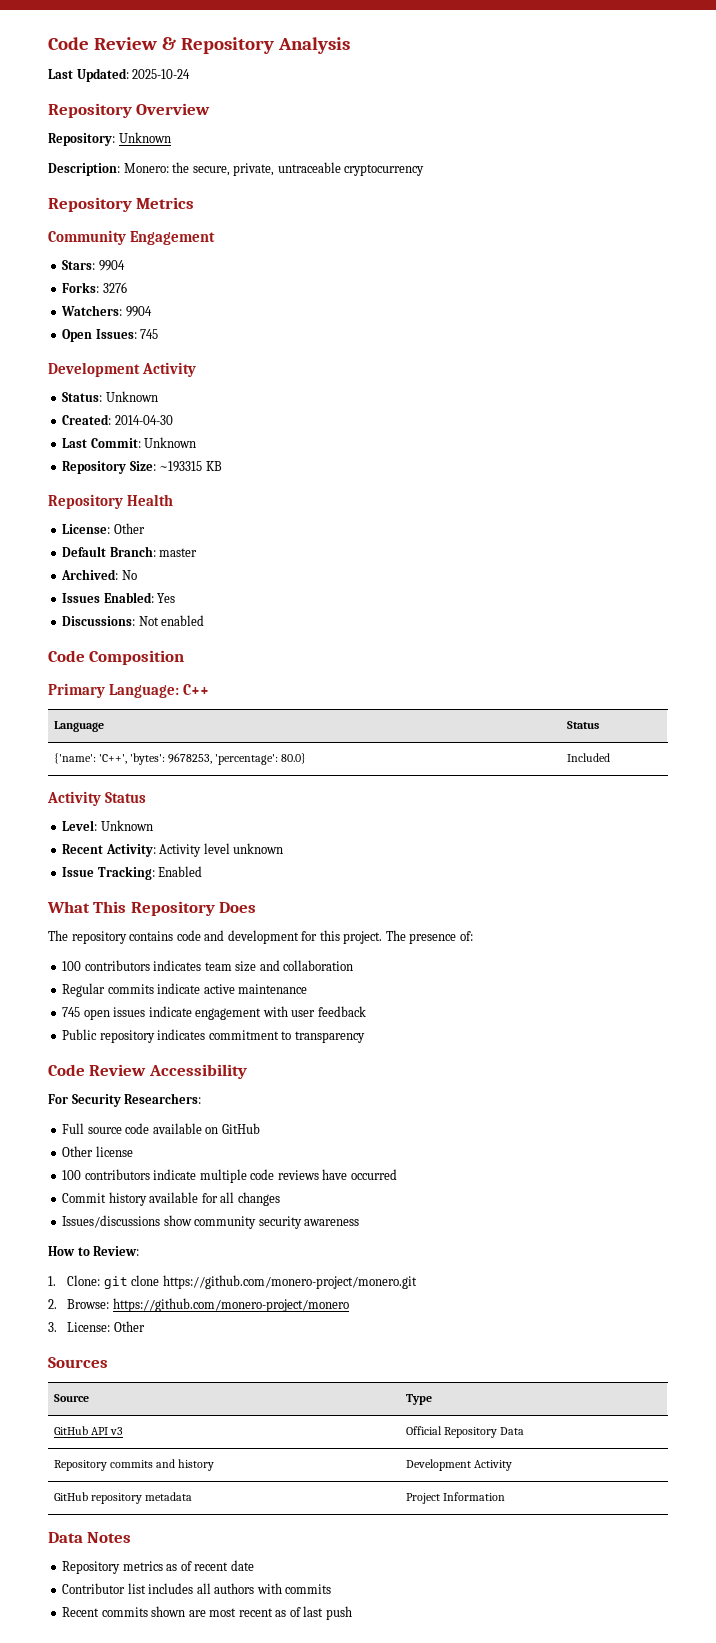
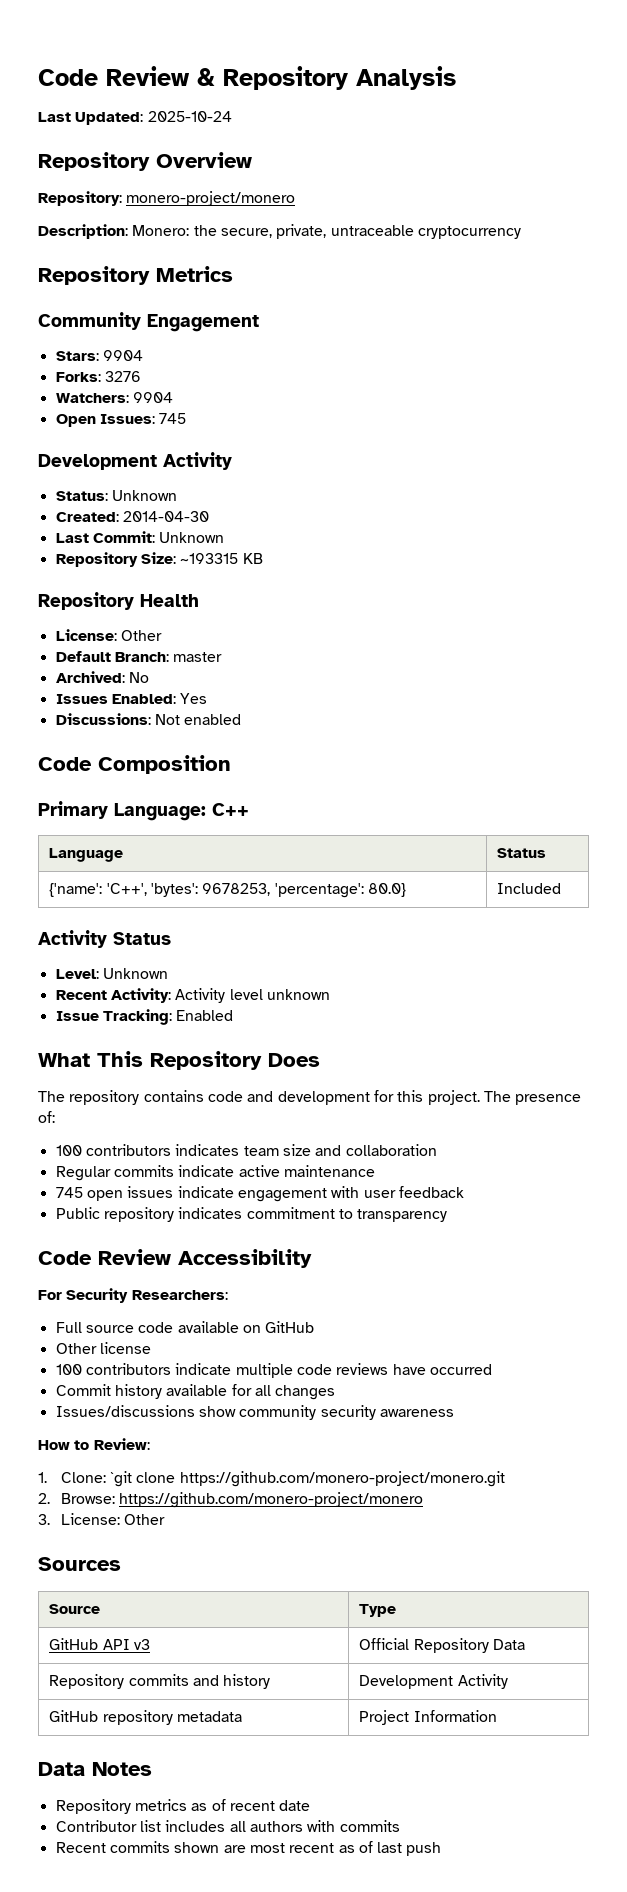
- Repository: Unknown
+ Repository: monero-project/monero
- 1. Clone: git clone https://github.com/monero-project/monero.git
+ 1. Clone: `git clone https://github.com/monero-project/monero.git

